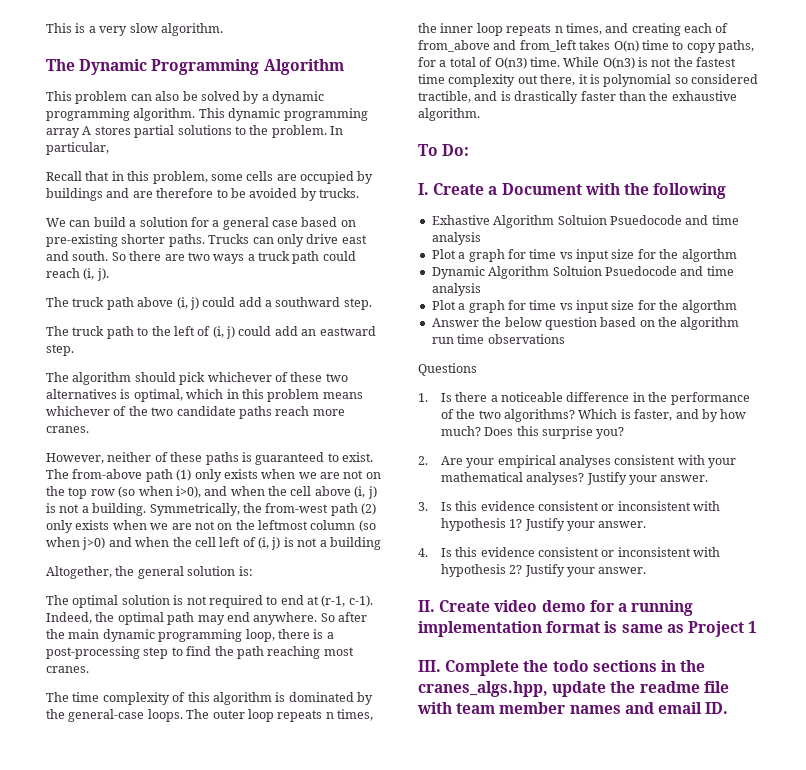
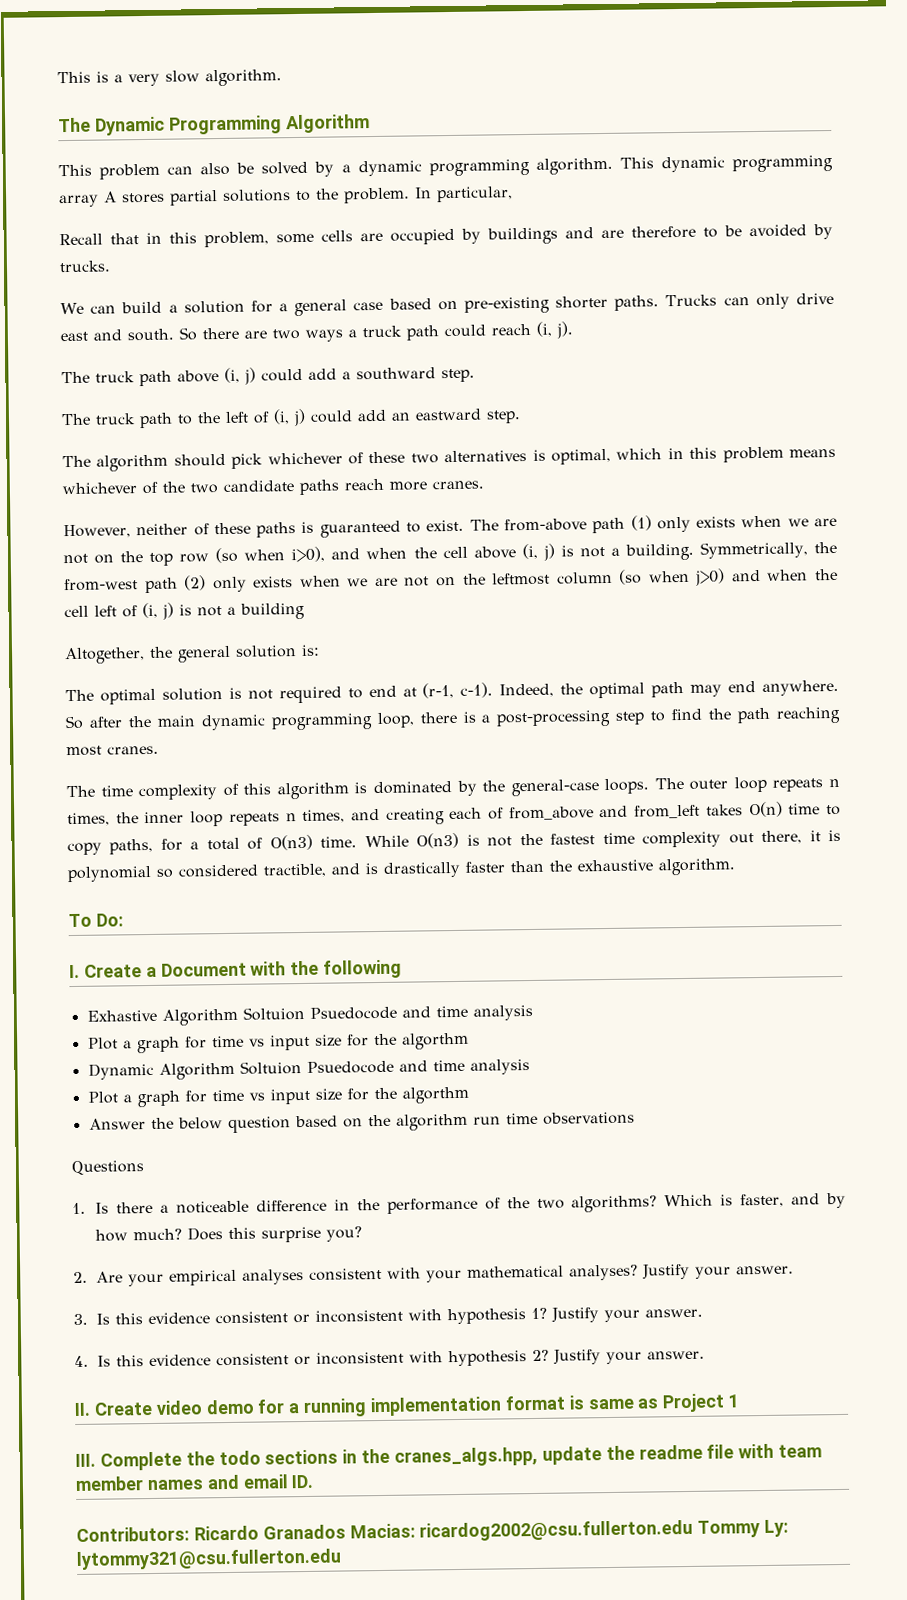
+ Contributors: Ricardo Granados Macias: ricardog2002@csu.fullerton.edu Tommy Ly: lytommy321@csu.fullerton.edu

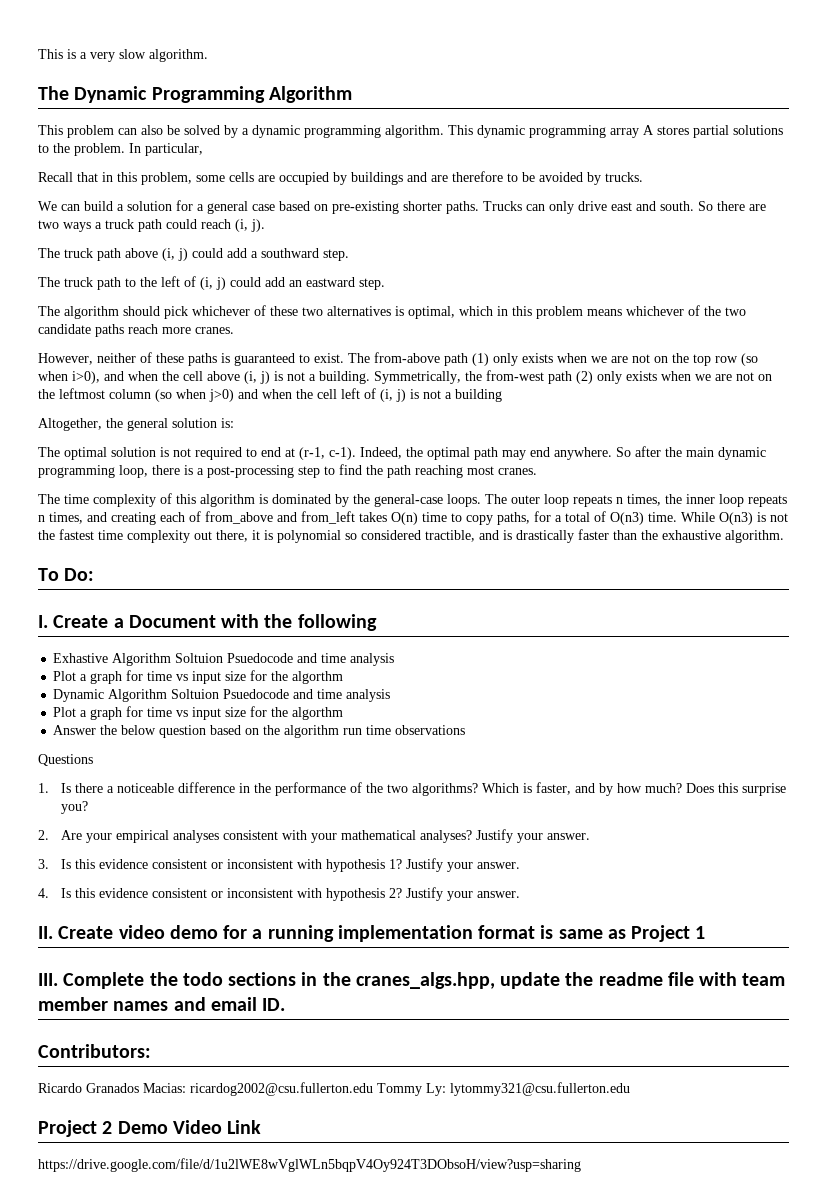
- Contributors: Ricardo Granados Macias: ricardog2002@csu.fullerton.edu Tommy Ly: lytommy321@csu.fullerton.edu
+ Contributors:
+ Ricardo Granados Macias: ricardog2002@csu.fullerton.edu Tommy Ly: lytommy321@csu.fullerton.edu
+ Project 2 Demo Video Link
+ https://drive.google.com/file/d/1u2lWE8wVglWLn5bqpV4Oy924T3DObsoH/view?usp=sharing

